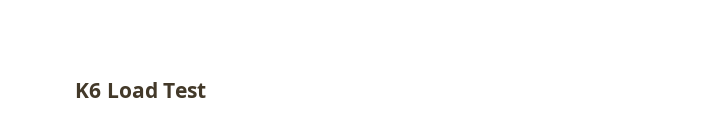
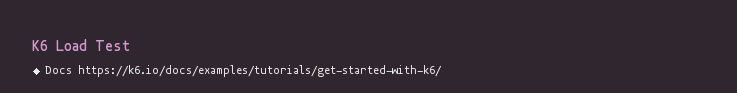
+ Docs https://k6.io/docs/examples/tutorials/get-started-with-k6/

